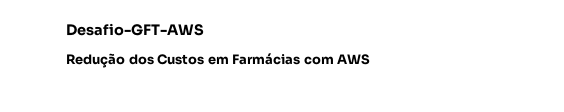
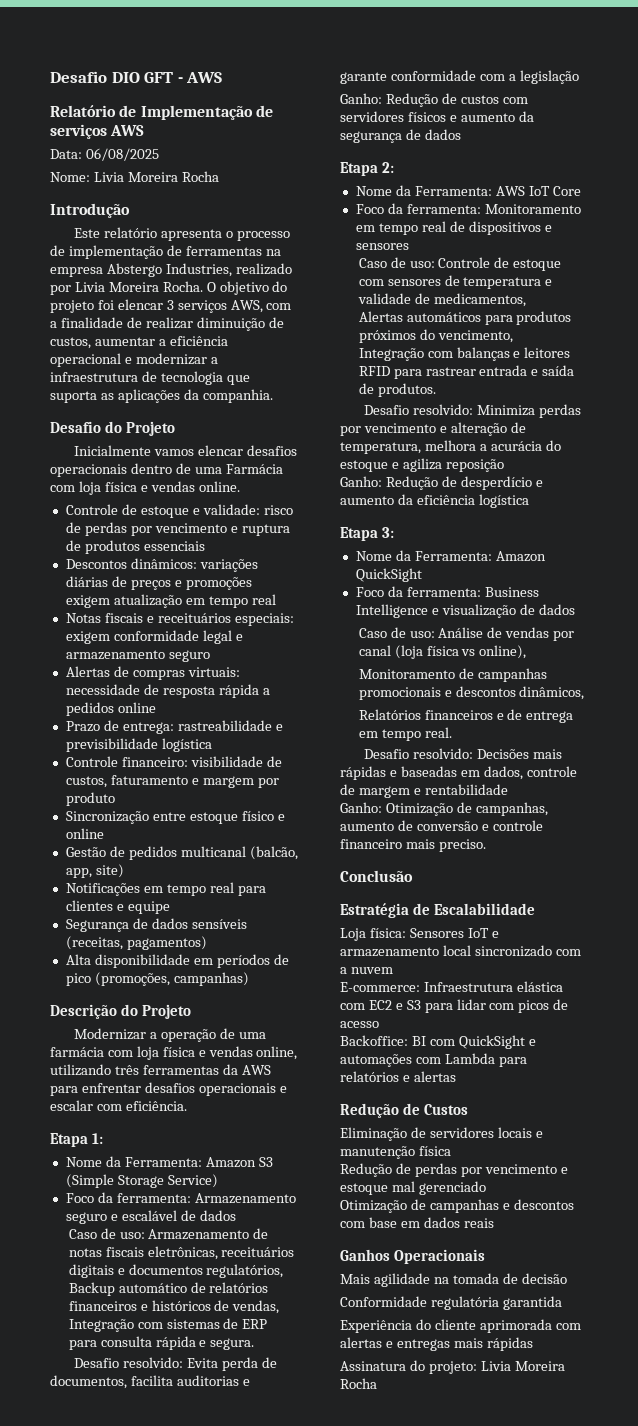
- Desafio-GFT-AWS
- Redução dos Custos em Farmácias com AWS
+ Desafio DIO GFT - AWS
+ Relatório de Implementação de serviços AWS
+ Data: 06/08/2025
+ Nome: Livia Moreira Rocha
+ Introdução
+ Este relatório apresenta o processo de implementação de ferramentas na empresa Abstergo Industries, realizado por Livia Moreira Rocha. O objetivo do projeto foi elencar 3 serviços AWS, com a finalidade de realizar diminuição de custos, aumentar a eficiência operacional e modernizar a infraestrutura de tecnologia que suporta as aplicações da companhia.
+ Desafio do Projeto
+ Inicialmente vamos elencar desafios operacionais dentro de uma Farmácia com loja física e vendas online.
+ Controle de estoque e validade: risco de perdas por vencimento e ruptura de produtos essenciais
+ Descontos dinâmicos: variações diárias de preços e promoções exigem atualização em tempo real
+ Notas fiscais e receituários especiais: exigem conformidade legal e armazenamento seguro
+ Alertas de compras virtuais: necessidade de resposta rápida a pedidos online
+ Prazo de entrega: rastreabilidade e previsibilidade logística
+ Controle financeiro: visibilidade de custos, faturamento e margem por produto
+ Sincronização entre estoque físico e online
+ Gestão de pedidos multicanal (balcão, app, site)
+ Notificações em tempo real para clientes e equipe
+ Segurança de dados sensíveis (receitas, pagamentos)
+ Alta disponibilidade em períodos de pico (promoções, campanhas)
+ Descrição do Projeto
+ Modernizar a operação de uma farmácia com loja física e vendas online, utilizando três ferramentas da AWS para enfrentar desafios operacionais e escalar com eficiência.
+ Etapa 1:
+ Nome da Ferramenta: Amazon S3 (Simple Storage Service)
+ Foco da ferramenta: Armazenamento seguro e escalável de dados
+ Caso de uso: Armazenamento de notas fiscais eletrônicas, receituários digitais e documentos regulatórios, Backup automático de relatórios financeiros e históricos de vendas, Integração com sistemas de ERP para consulta rápida e segura.
+ Desafio resolvido: Evita perda de documentos, facilita auditorias e garante conformidade com a legislação
+ Ganho: Redução de custos com servidores físicos e aumento da segurança de dados
+ Etapa 2:
+ Nome da Ferramenta: AWS IoT Core
+ Foco da ferramenta: Monitoramento em tempo real de dispositivos e sensores
+ Caso de uso: Controle de estoque com sensores de temperatura e validade de medicamentos,
+ Alertas automáticos para produtos próximos do vencimento,
+ Integração com balanças e leitores RFID para rastrear entrada e saída de produtos.
+ Desafio resolvido: Minimiza perdas por vencimento e alteração de temperatura, melhora a acurácia do estoque e agiliza reposição
+ Ganho: Redução de desperdício e aumento da eficiência logística
+ Etapa 3:
+ Nome da Ferramenta: Amazon QuickSight
+ Foco da ferramenta: Business Intelligence e visualização de dados
+ Caso de uso: Análise de vendas por canal (loja física vs online),
+ Monitoramento de campanhas promocionais e descontos dinâmicos,
+ Relatórios financeiros e de entrega em tempo real.
+ Desafio resolvido: Decisões mais rápidas e baseadas em dados, controle de margem e rentabilidade
+ Ganho: Otimização de campanhas, aumento de conversão e controle financeiro mais preciso.
+ Conclusão
+ Estratégia de Escalabilidade
+ Loja física: Sensores IoT e armazenamento local sincronizado com a nuvem
+ E-commerce: Infraestrutura elástica com EC2 e S3 para lidar com picos de acesso
+ Backoffice: BI com QuickSight e automações com Lambda para relatórios e alertas
+ Redução de Custos
+ Eliminação de servidores locais e manutenção física
+ Redução de perdas por vencimento e estoque mal gerenciado
+ Otimização de campanhas e descontos com base em dados reais
+ Ganhos Operacionais
+ Mais agilidade na tomada de decisão
+ Conformidade regulatória garantida
+ Experiência do cliente aprimorada com alertas e entregas mais rápidas
+ Assinatura do projeto: Livia Moreira Rocha

